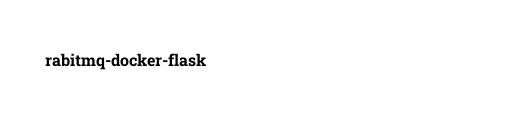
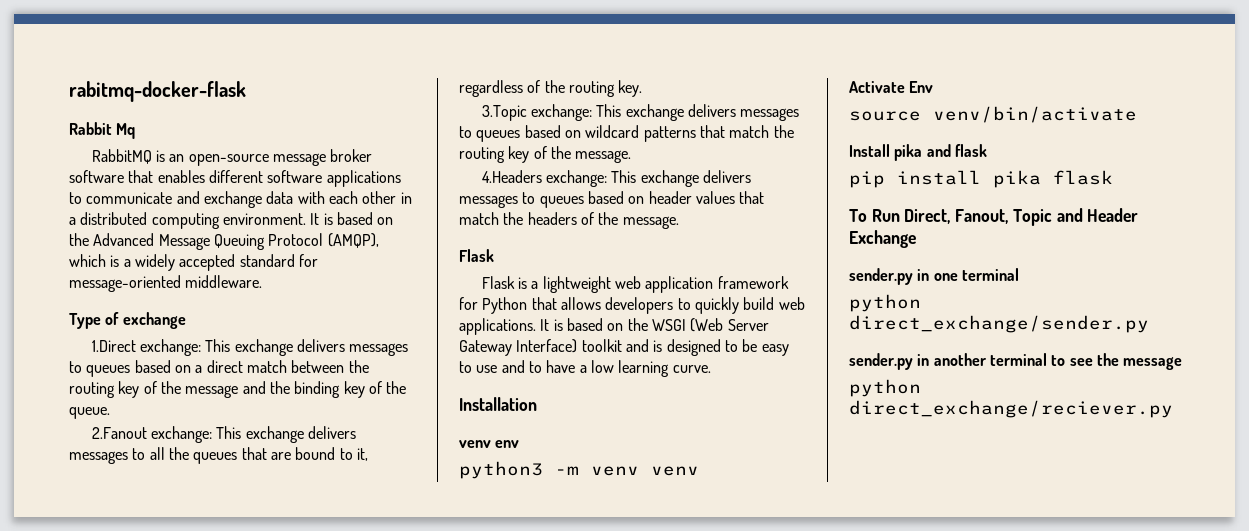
+ Rabbit Mq
+ RabbitMQ is an open-source message broker software that enables different software applications to communicate and exchange data with each other in a distributed computing environment. It is based on the Advanced Message Queuing Protocol (AMQP), which is a widely accepted standard for message-oriented middleware.
+ Type of exchange
+ 1.Direct exchange: This exchange delivers messages to queues based on a direct match between the routing key of the message and the binding key of the queue.
+ 2.Fanout exchange: This exchange delivers messages to all the queues that are bound to it, regardless of the routing key.
+ 3.Topic exchange: This exchange delivers messages to queues based on wildcard patterns that match the routing key of the message.
+ 4.Headers exchange: This exchange delivers messages to queues based on header values that match the headers of the message.
+ Flask
+ Flask is a lightweight web application framework for Python that allows developers to quickly build web applications. It is based on the WSGI (Web Server Gateway Interface) toolkit and is designed to be easy to use and to have a low learning curve.
+ Installation
+ venv env
+ python3 -m venv venv
+ Activate Env
+ source venv/bin/activate
+ Install pika and flask
+ pip install pika flask
+ To Run Direct, Fanout, Topic and Header Exchange
+ sender.py in one terminal
+ python direct_exchange/sender.py
+ sender.py in another terminal to see the message
+ python direct_exchange/reciever.py

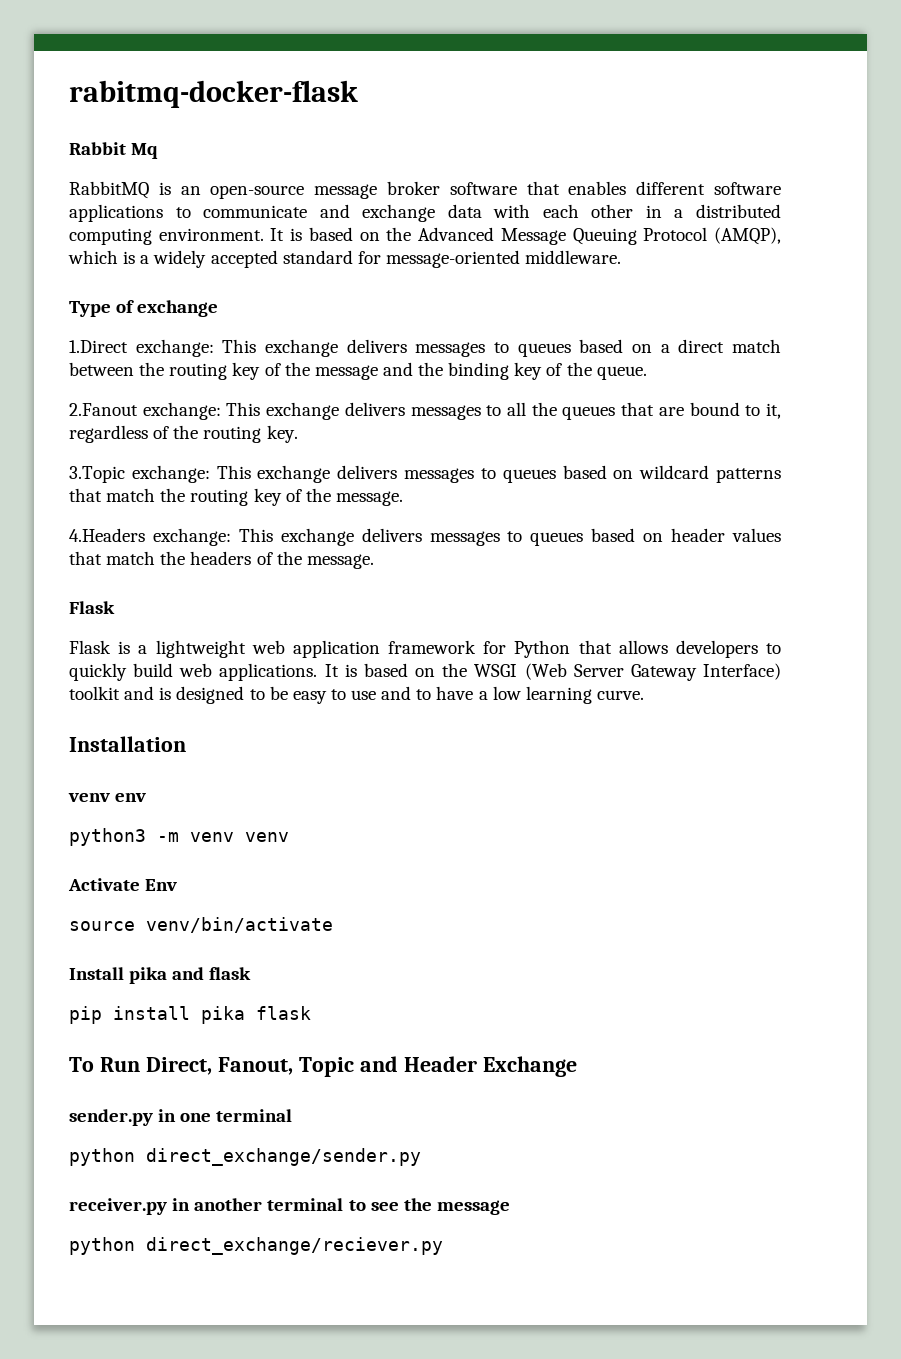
- sender.py in another terminal to see the message
+ receiver.py in another terminal to see the message

